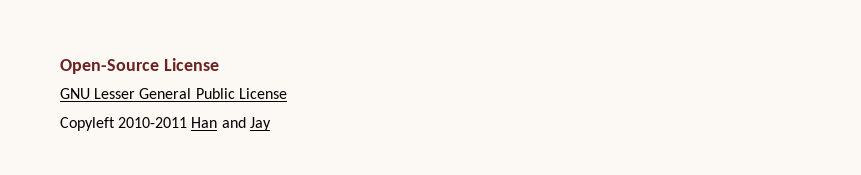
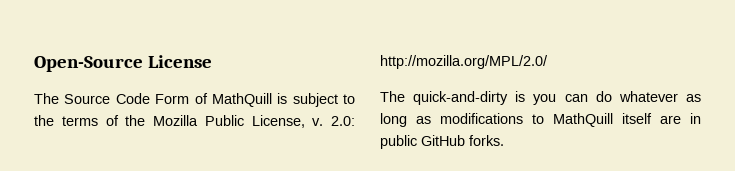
- GNU Lesser General Public License
- Copyleft 2010-2011 Han and Jay
+ The Source Code Form of MathQuill is subject to the terms of the Mozilla Public License, v. 2.0: http://mozilla.org/MPL/2.0/
+ The quick-and-dirty is you can do whatever as long as modifications to MathQuill itself are in public GitHub forks.

